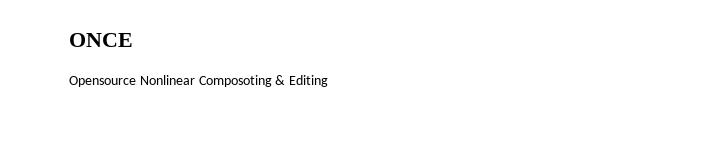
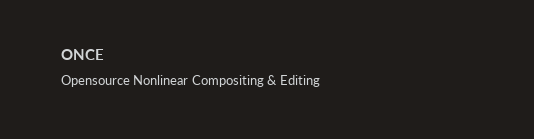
- Opensource Nonlinear Composoting & Editing
+ Opensource Nonlinear Compositing & Editing

